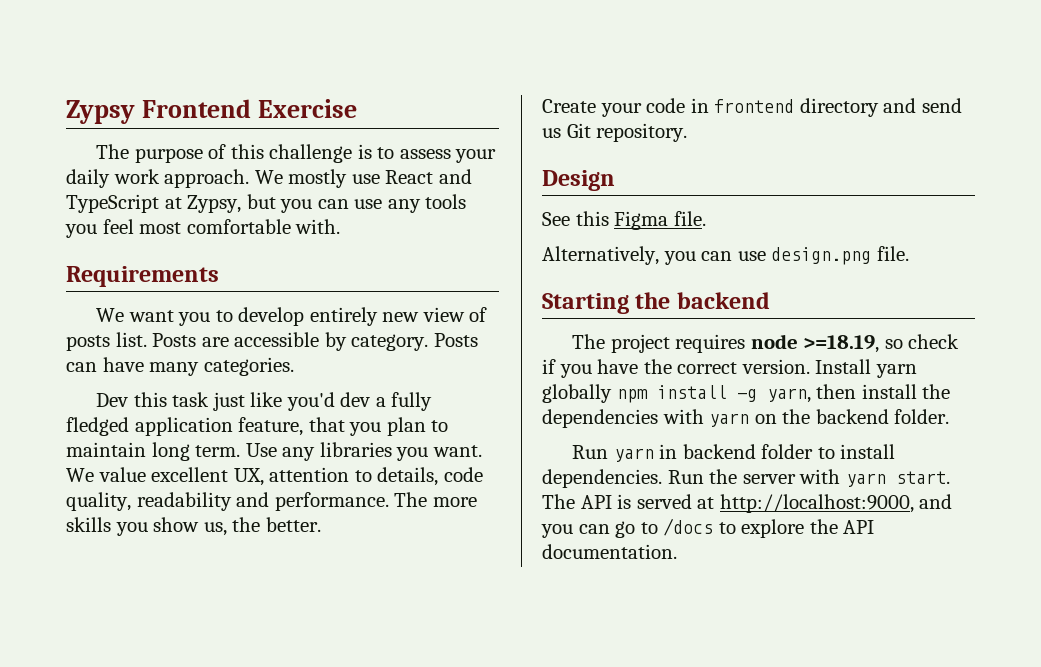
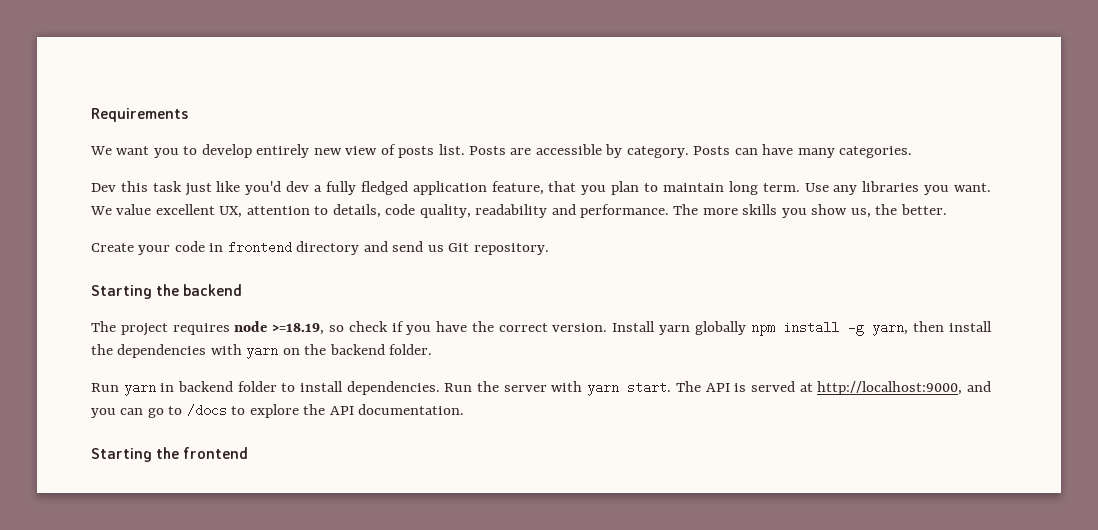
- Zypsy Frontend Exercise
- The purpose of this challenge is to assess your daily work approach. We mostly use React and TypeScript at Zypsy, but you can use any tools you feel most comfortable with.
- Design
- See this Figma file.
- Alternatively, you can use design.png file.
+ Starting the frontend

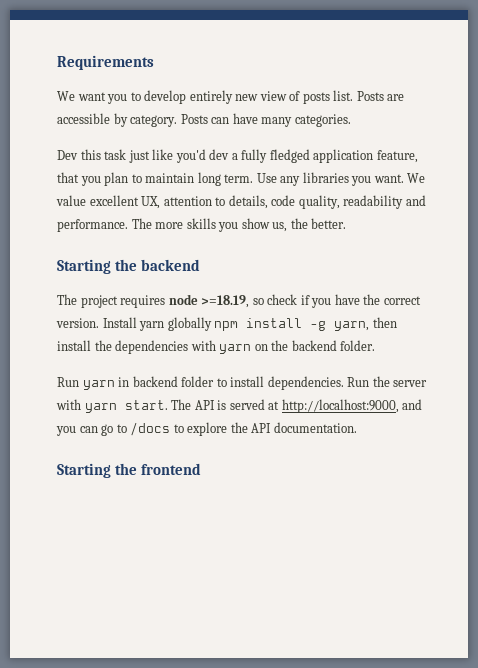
- Create your code in frontend directory and send us Git repository.

